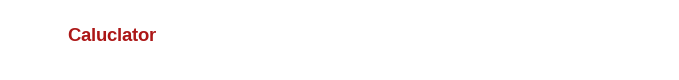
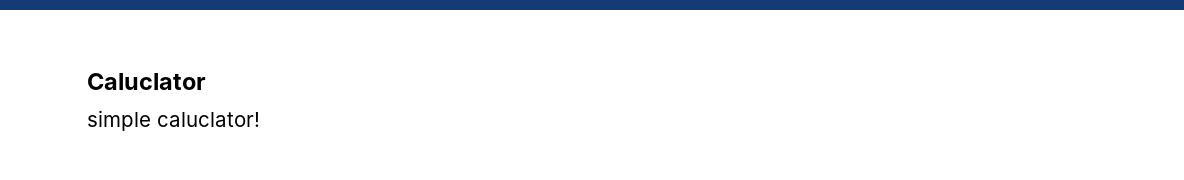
+ simple caluclator!

